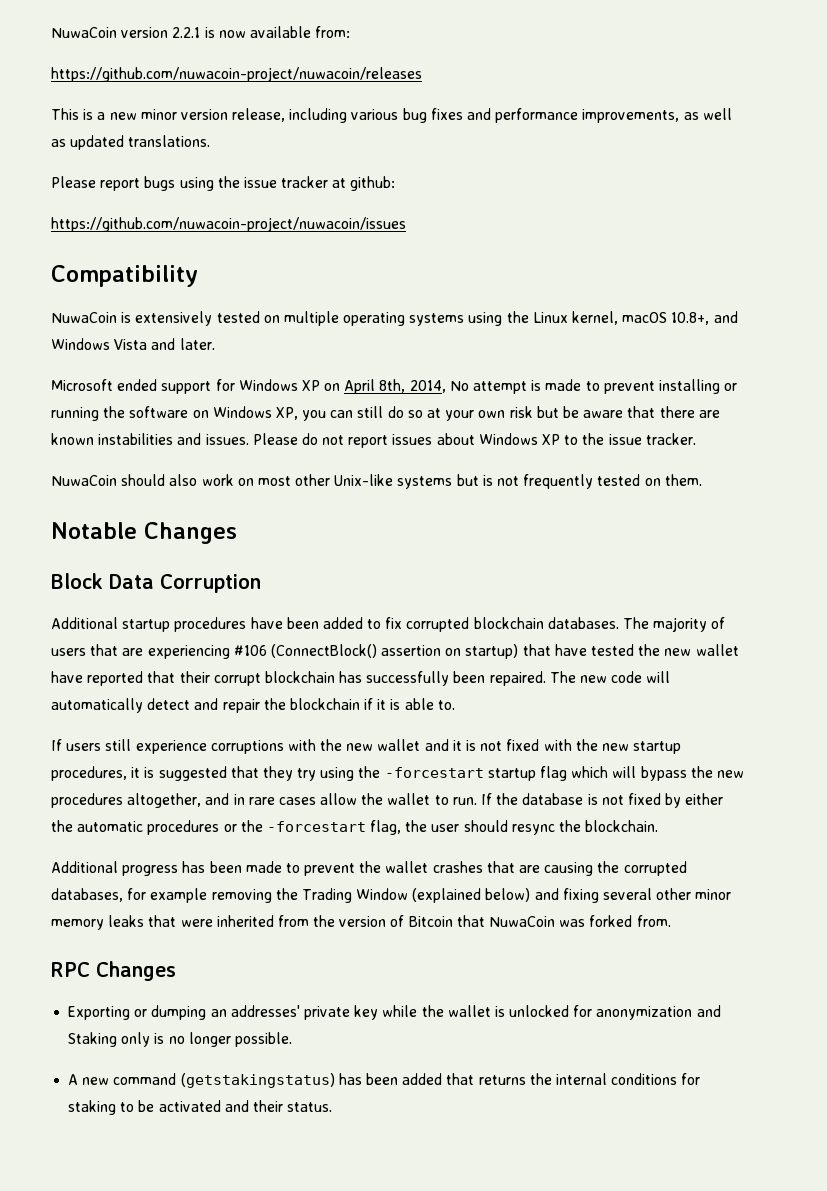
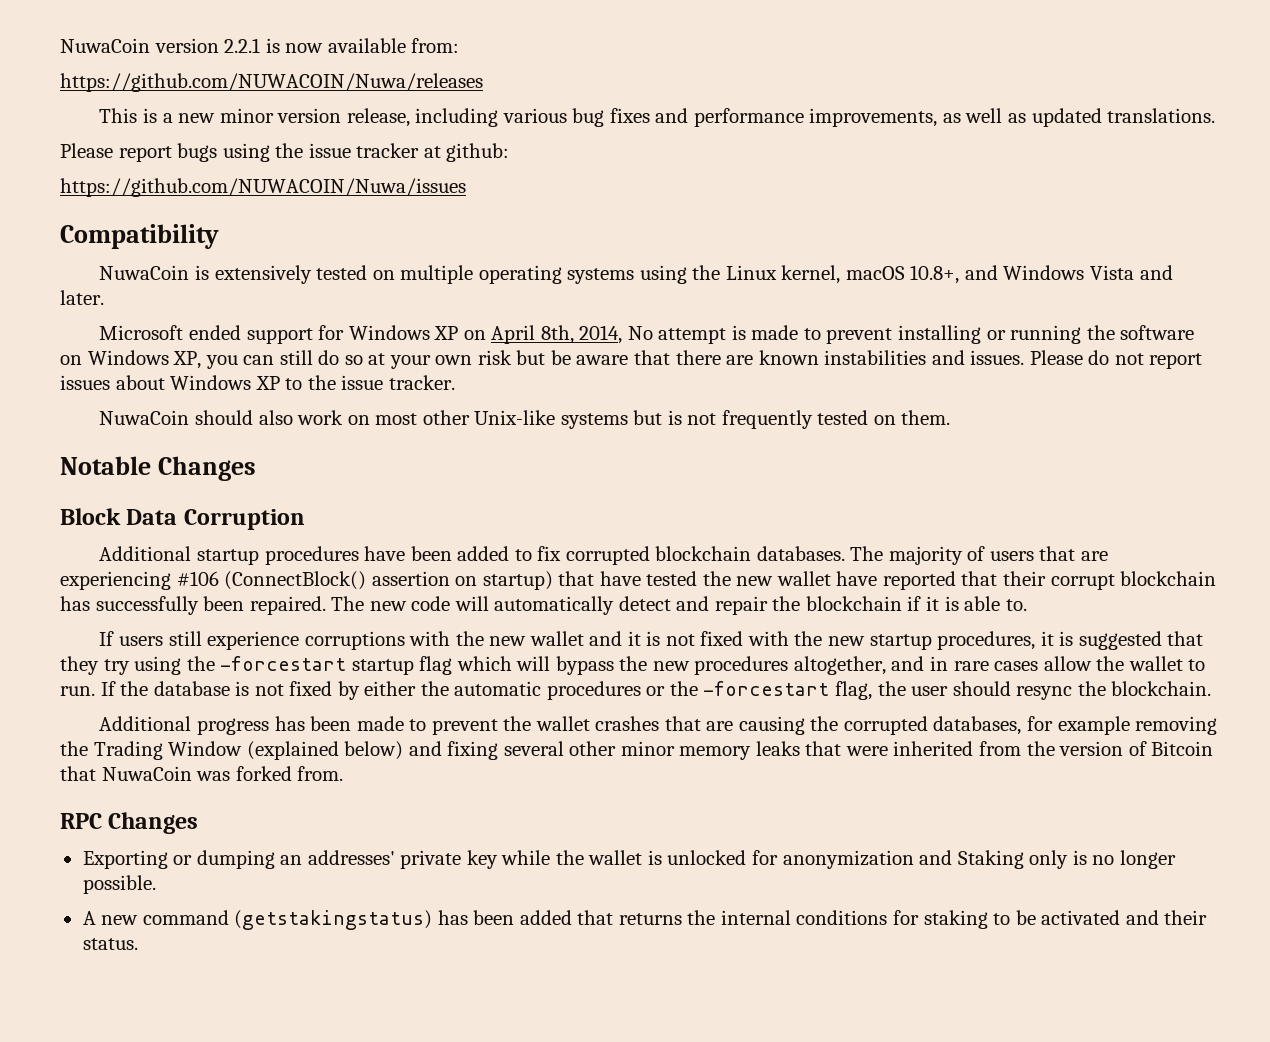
- https://github.com/nuwacoin-project/nuwacoin/releases
+ https://github.com/NUWACOIN/Nuwa/releases
- https://github.com/nuwacoin-project/nuwacoin/issues
+ https://github.com/NUWACOIN/Nuwa/issues

